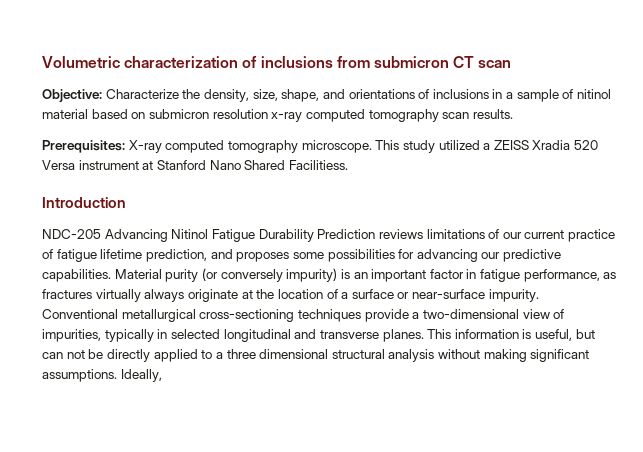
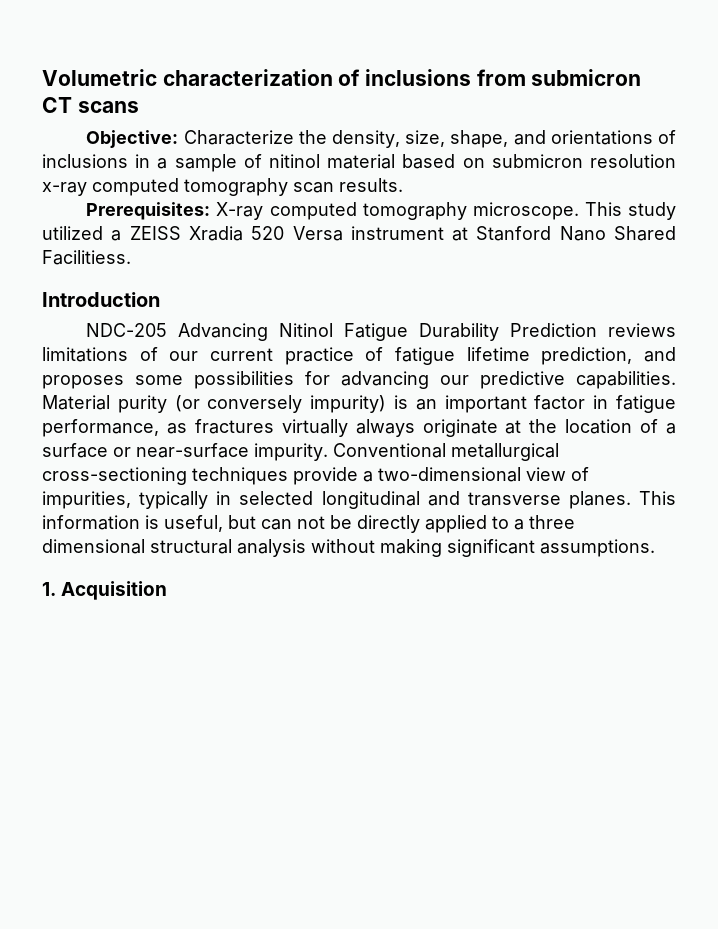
- Volumetric characterization of inclusions from submicron CT scan
+ Volumetric characterization of inclusions from submicron CT scans
- This information is useful, but can not be directly applied to a three dimensional structural analysis without making significant assumptions. Ideally,
+ This information is useful, but can not be directly applied to a three dimensional structural analysis without making significant assumptions.
+ 1. Acquisition

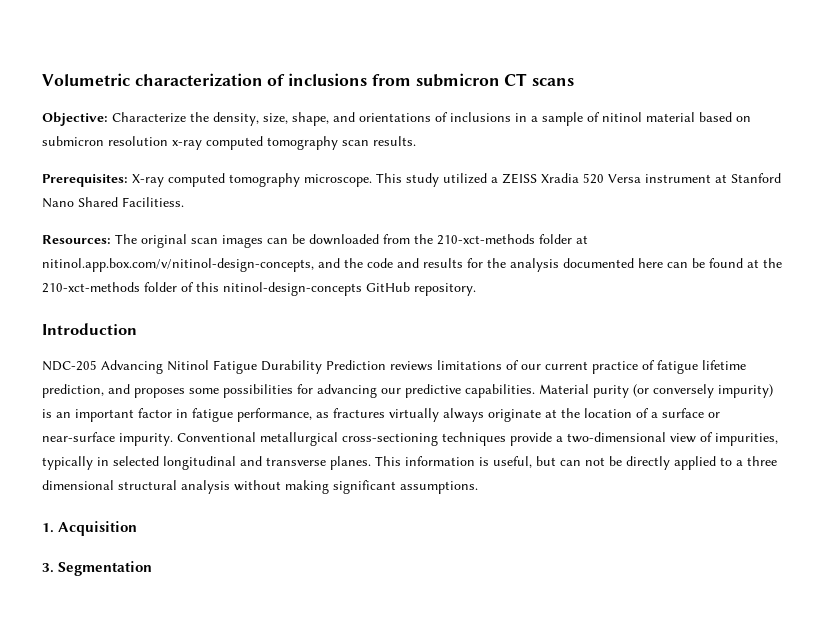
+ Resources: The original scan images can be downloaded from the 210-xct-methods folder at nitinol.app.box.com/v/nitinol-design-concepts, and the code and results for the analysis documented here can be found at the 210-xct-methods folder of this nitinol-design-concepts GitHub repository.
+ 3. Segmentation

